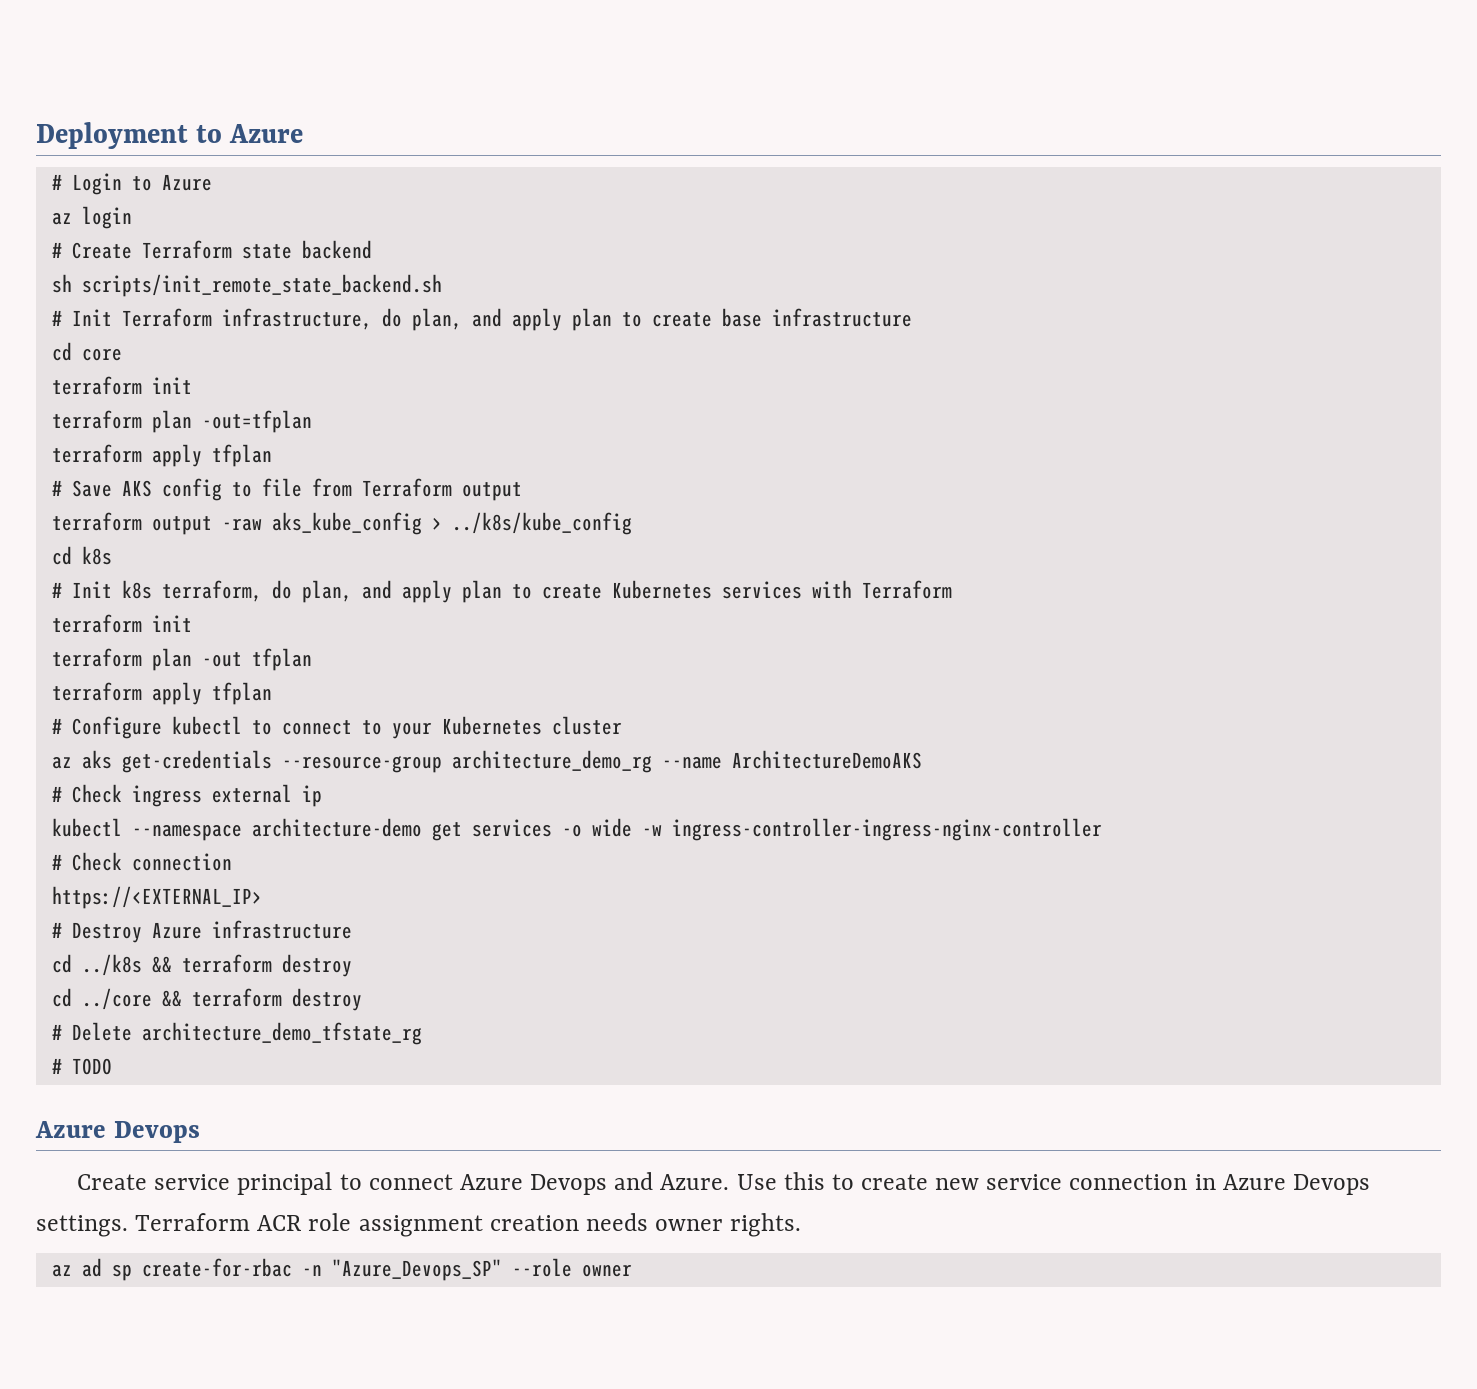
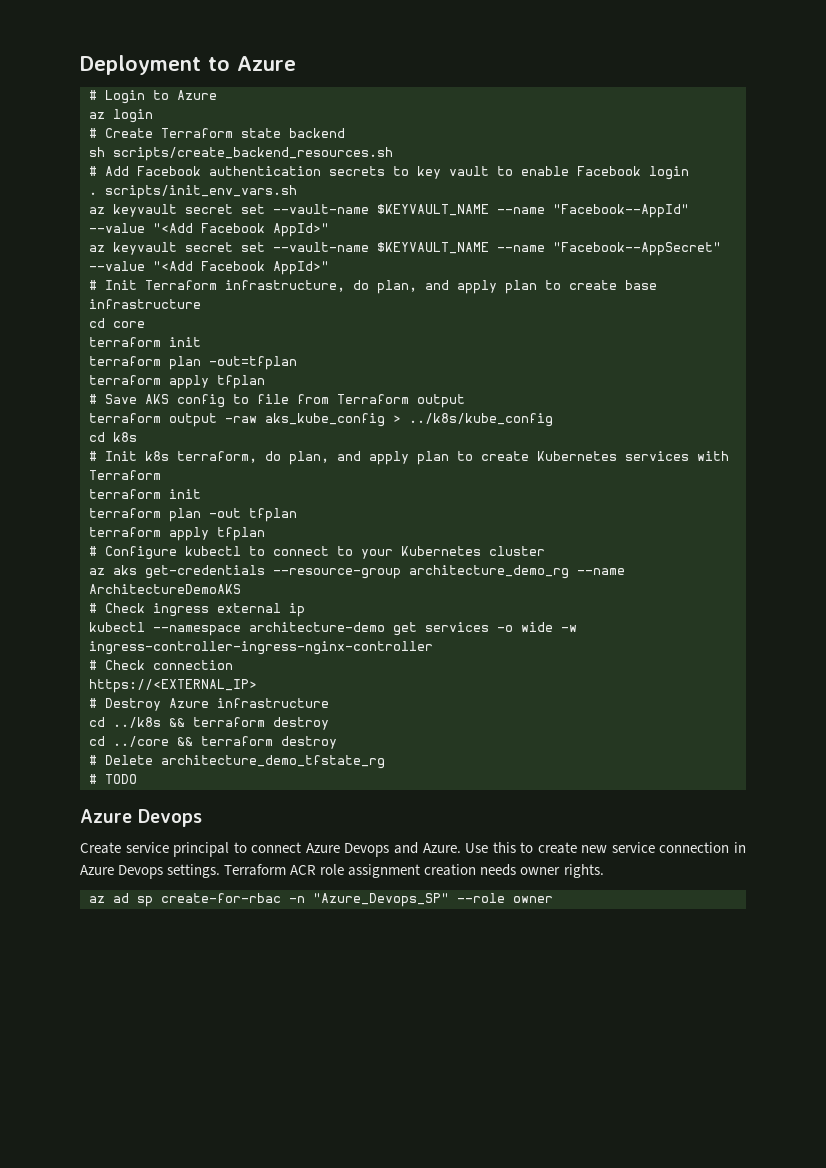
- sh scripts/init_remote_state_backend.sh
+ sh scripts/create_backend_resources.sh
+ # Add Facebook authentication secrets to key vault to enable Facebook login
+ . scripts/init_env_vars.sh
+ az keyvault secret set --vault-name $KEYVAULT_NAME --name "Facebook--AppId" --value "<Add Facebook AppId>"
+ az keyvault secret set --vault-name $KEYVAULT_NAME --name "Facebook--AppSecret" --value "<Add Facebook AppId>"

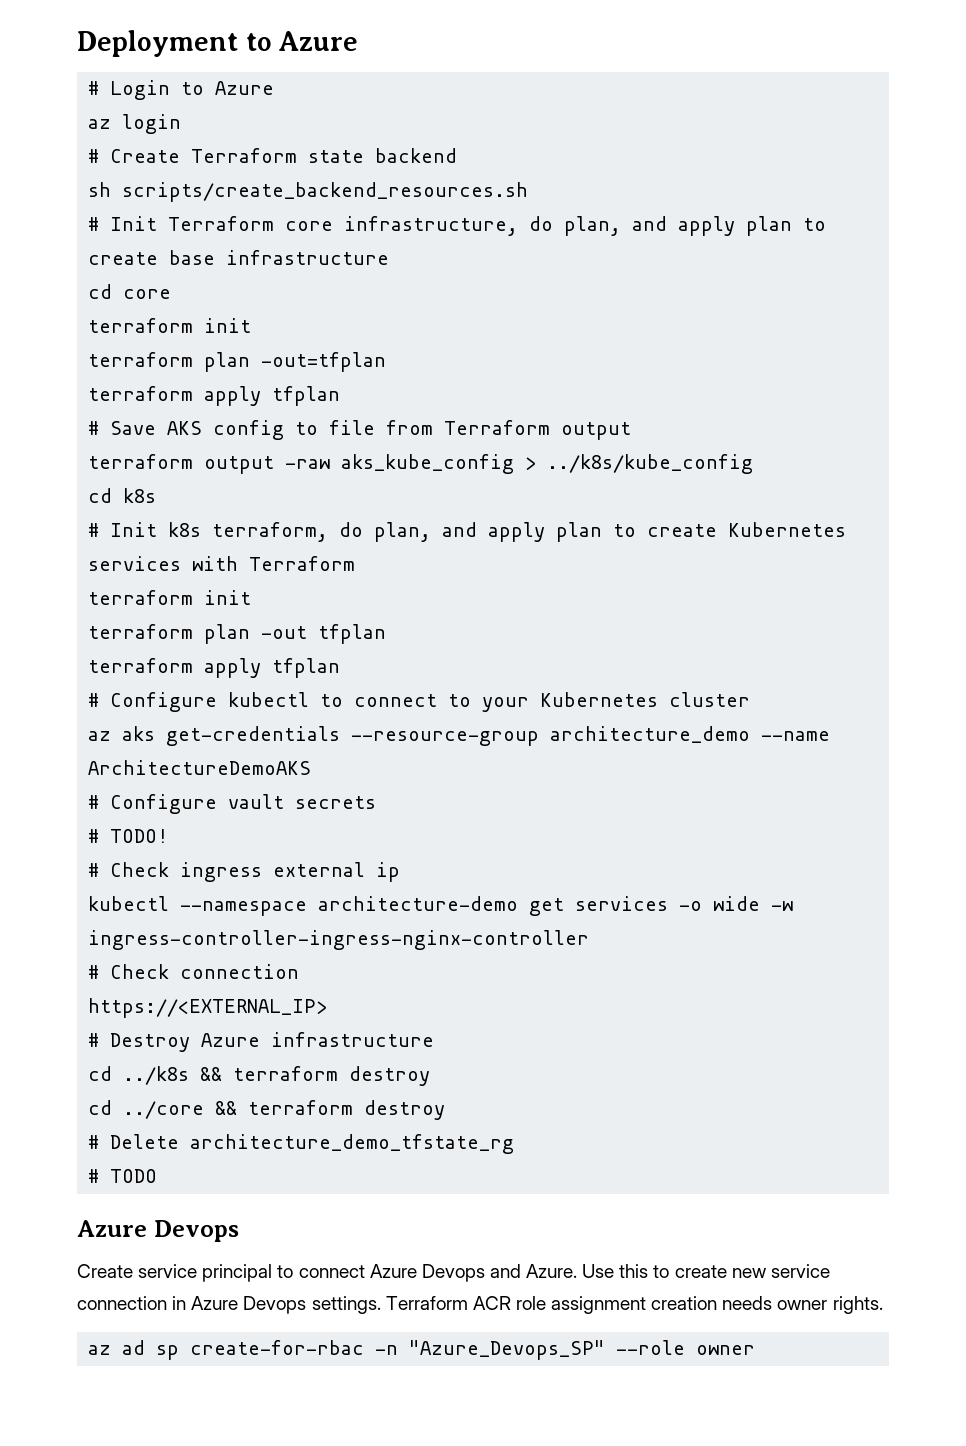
- # Add Facebook authentication secrets to key vault to enable Facebook login
- . scripts/init_env_vars.sh
- az keyvault secret set --vault-name $KEYVAULT_NAME --name "Facebook--AppId" --value "<Add Facebook AppId>"
- az keyvault secret set --vault-name $KEYVAULT_NAME --name "Facebook--AppSecret" --value "<Add Facebook AppId>"
- # Init Terraform infrastructure, do plan, and apply plan to create base infrastructure
+ # Init Terraform core infrastructure, do plan, and apply plan to create base infrastructure
- az aks get-credentials --resource-group architecture_demo_rg --name ArchitectureDemoAKS
+ az aks get-credentials --resource-group architecture_demo --name ArchitectureDemoAKS
+ # Configure vault secrets
+ # TODO!

